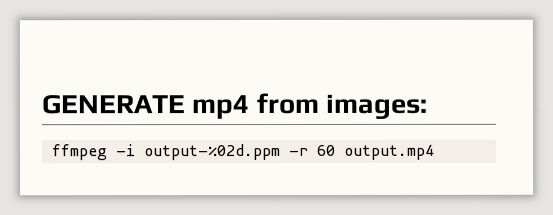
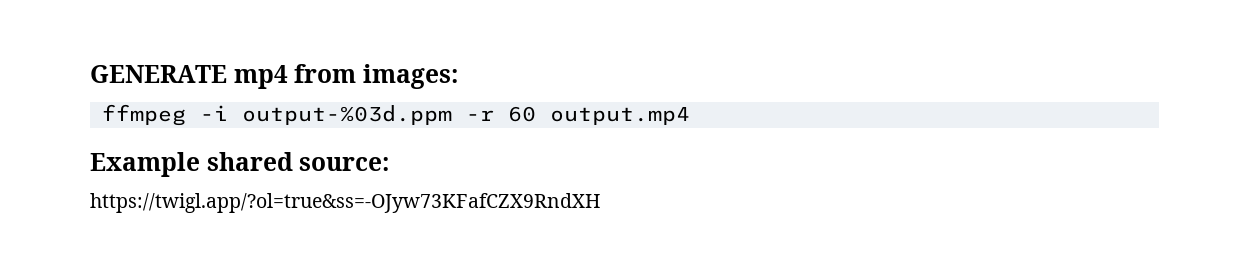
- ffmpeg -i output-%02d.ppm -r 60 output.mp4
+ ffmpeg -i output-%03d.ppm -r 60 output.mp4
+ Example shared source:
+ https://twigl.app/?ol=true&ss=-OJyw73KFafCZX9RndXH

